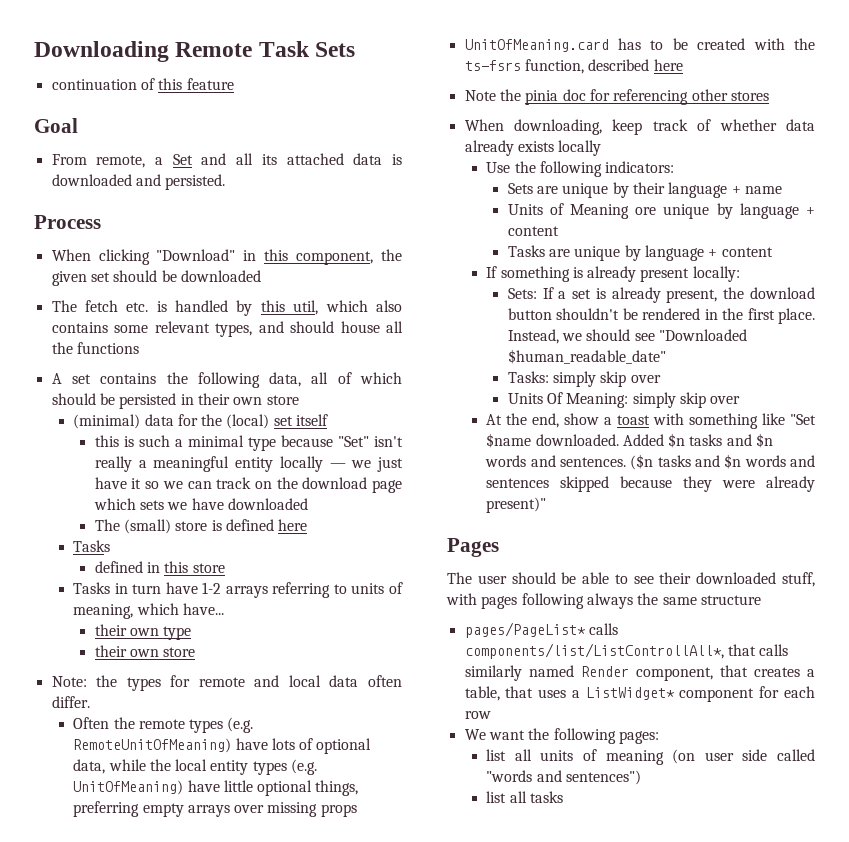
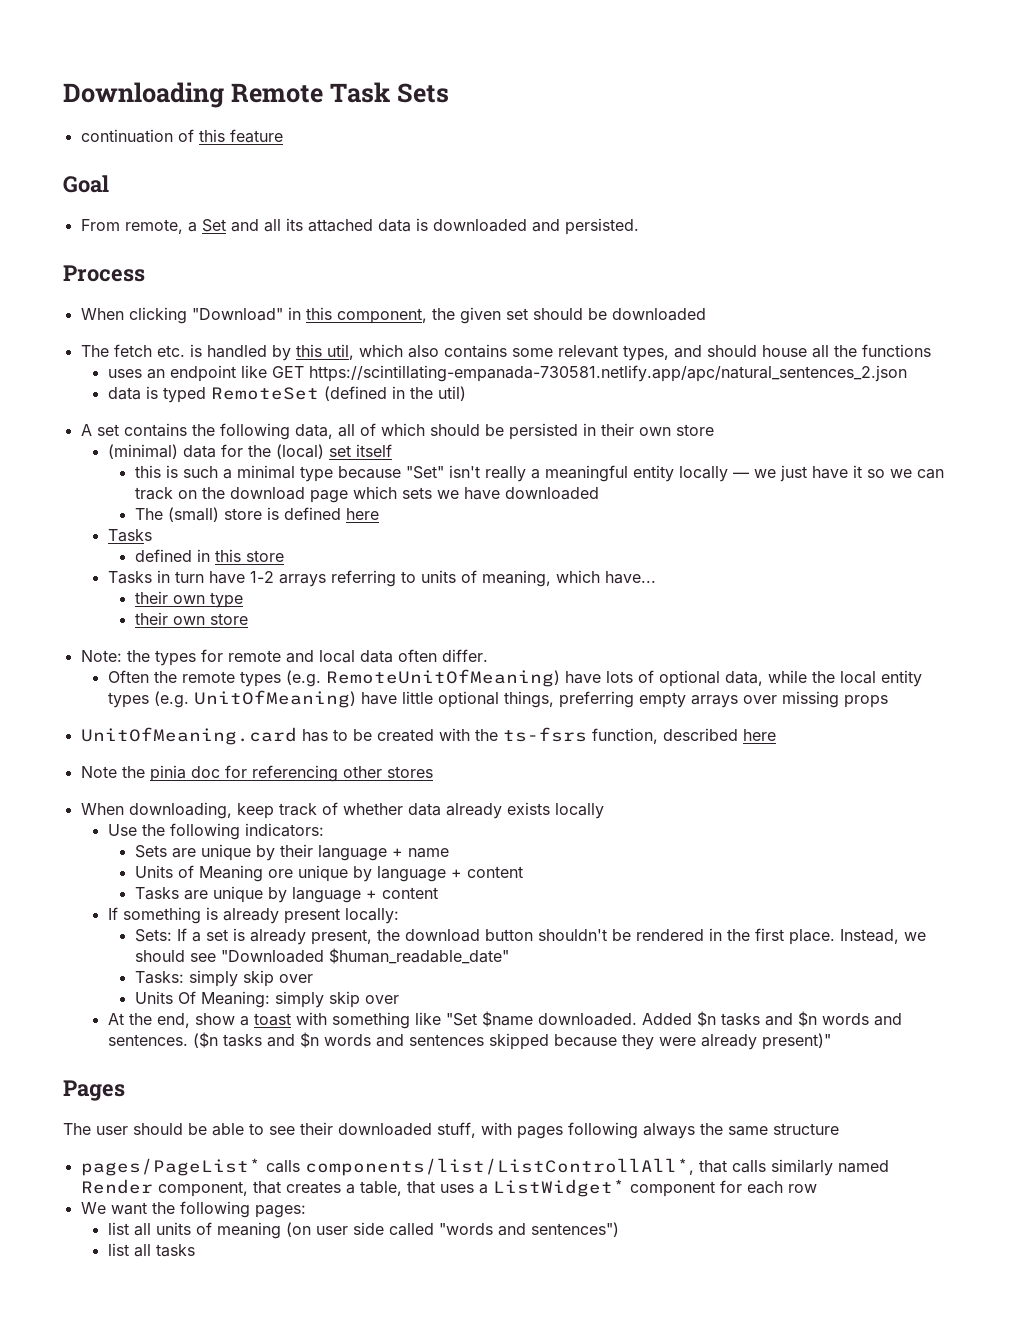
+ uses an endpoint like GET https://scintillating-empanada-730581.netlify.app/apc/natural_sentences_2.json
+ data is typed RemoteSet (defined in the util)

